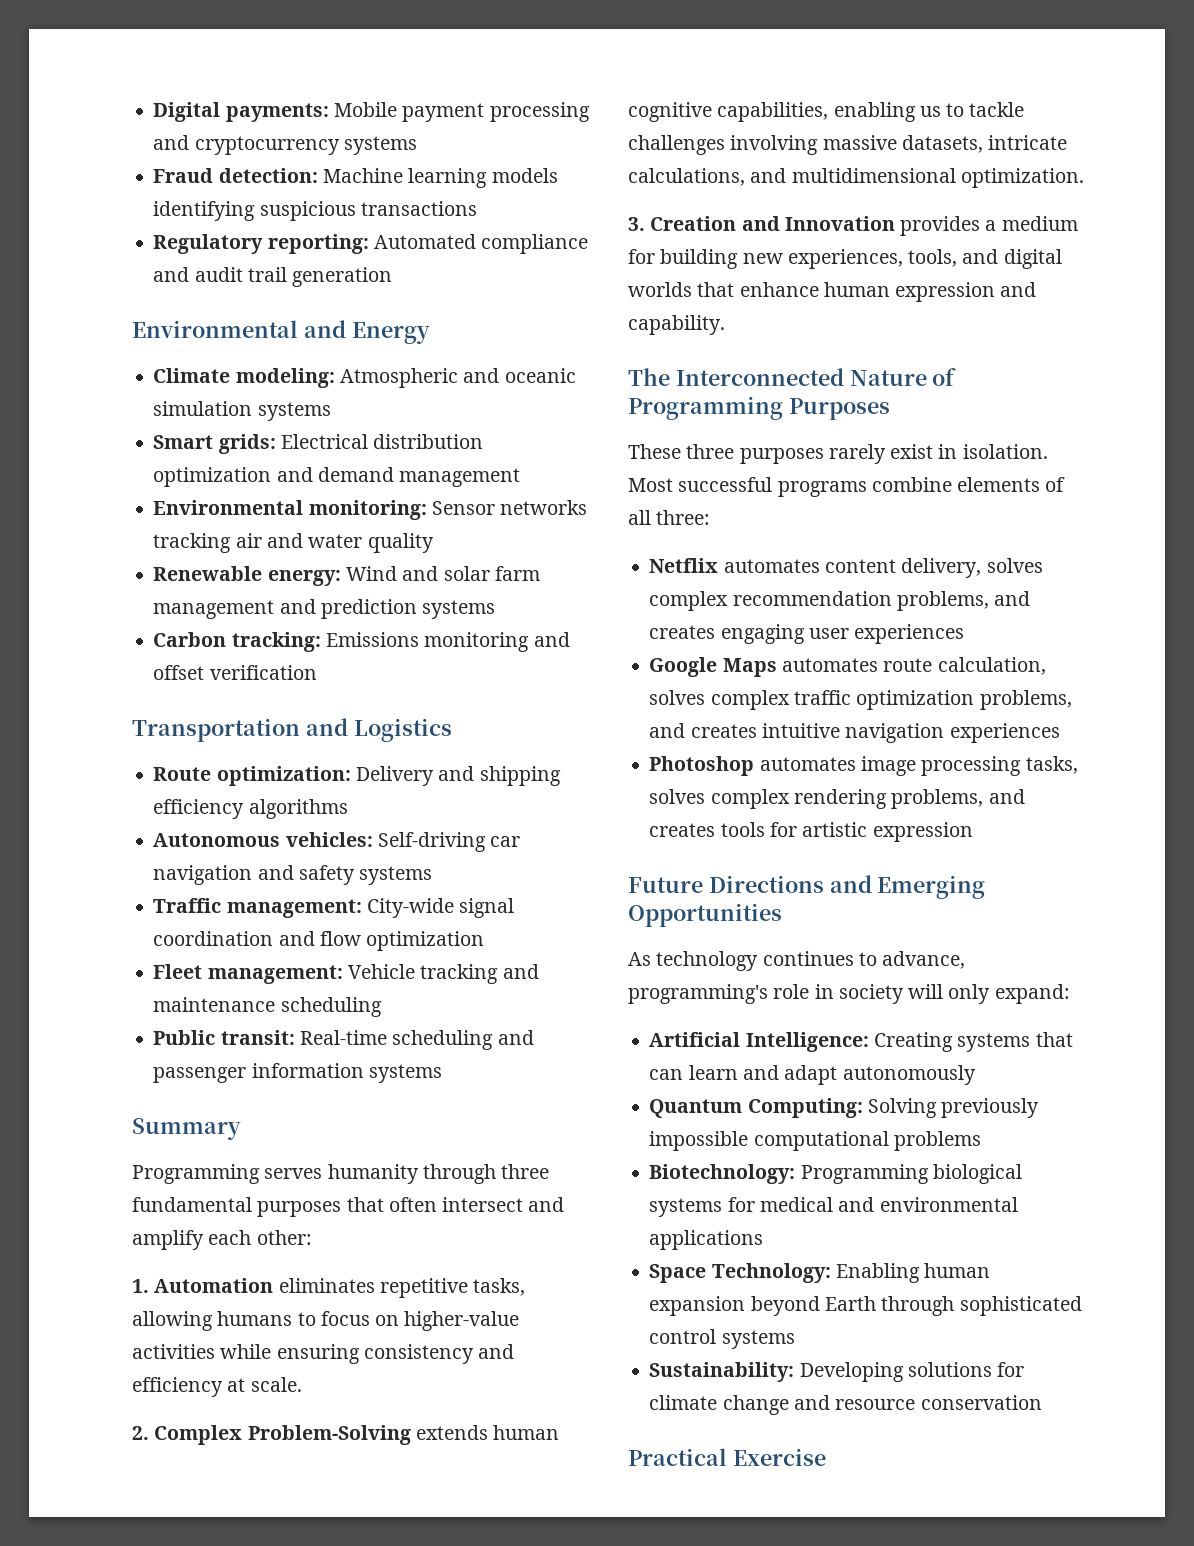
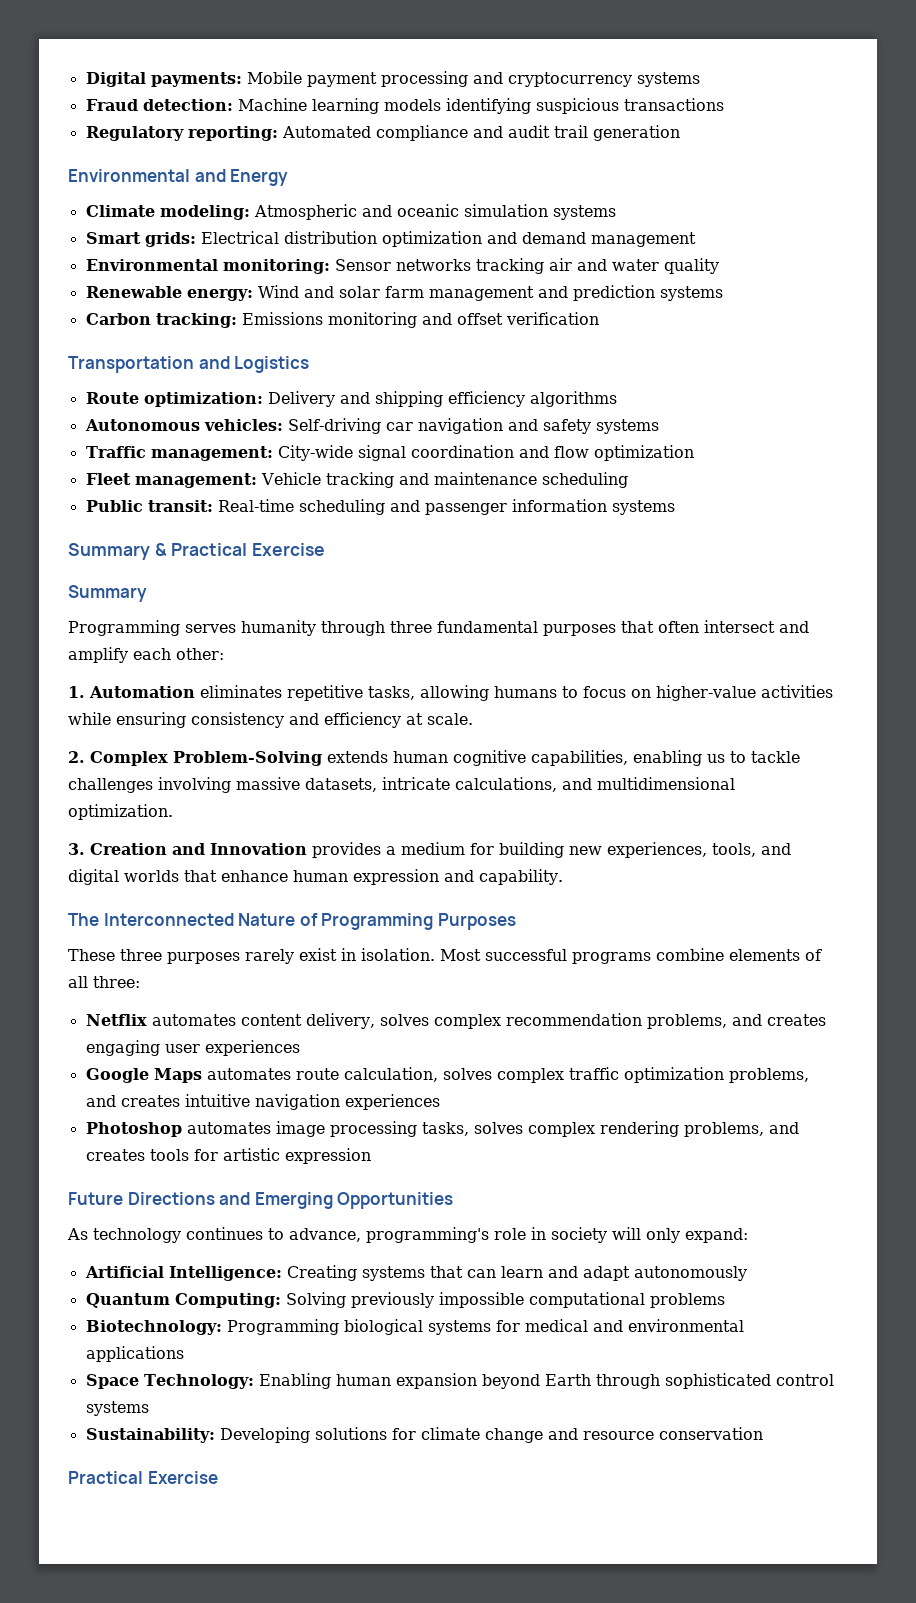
+ Summary & Practical Exercise

